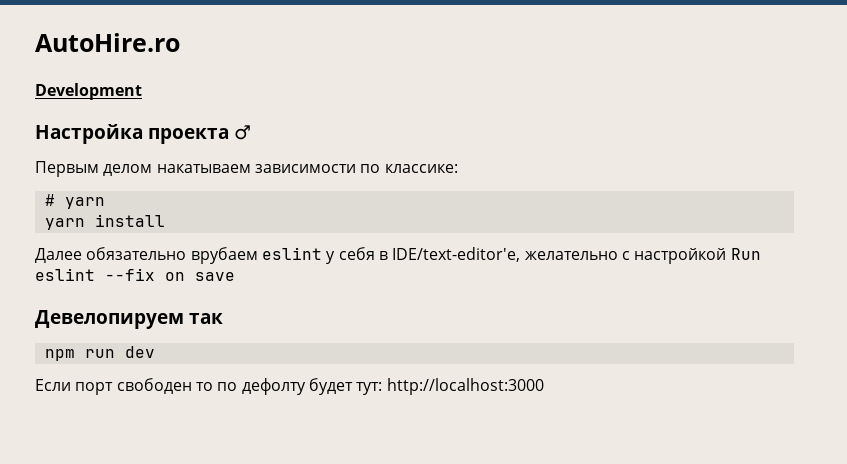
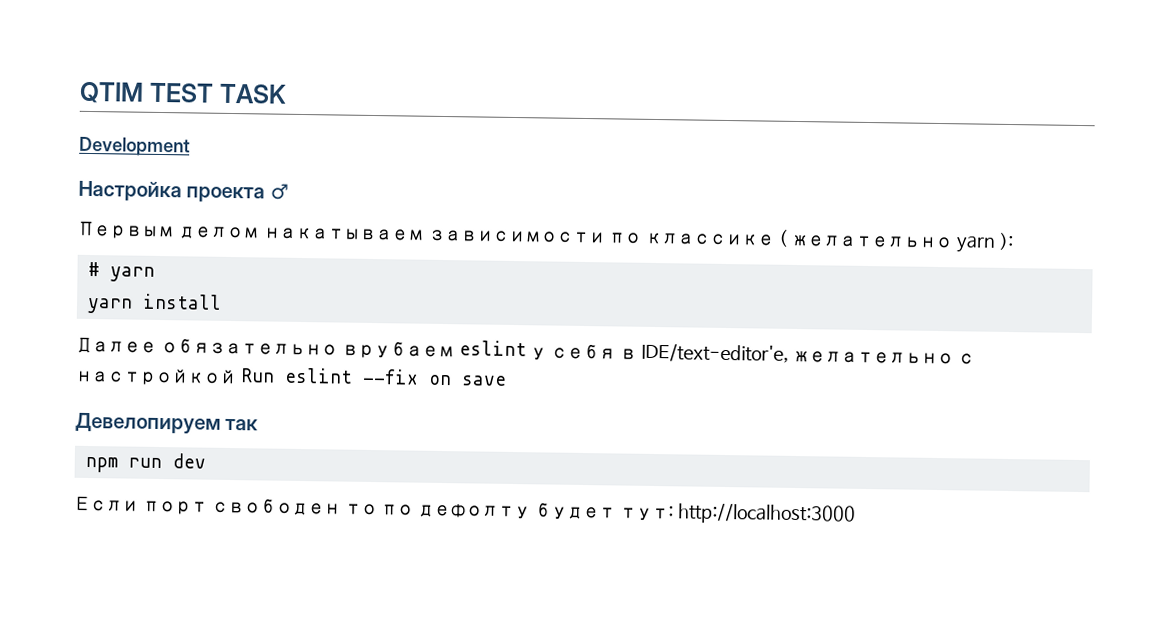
- AutoHire.ro
+ QTIM TEST TASK
- Первым делом накатываем зависимости по классике:
+ Первым делом накатываем зависимости по классике ( желательно yarn ):

